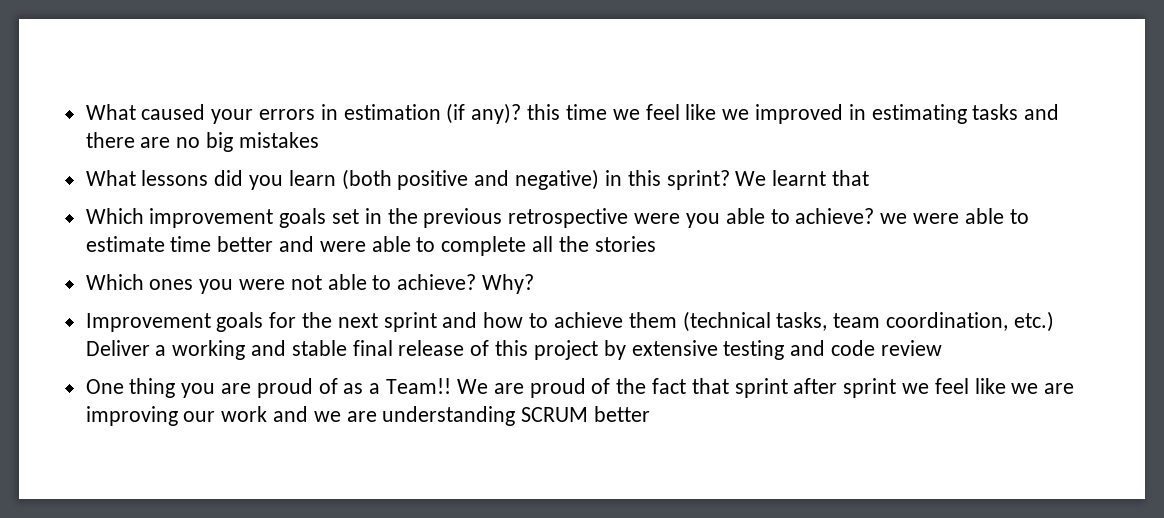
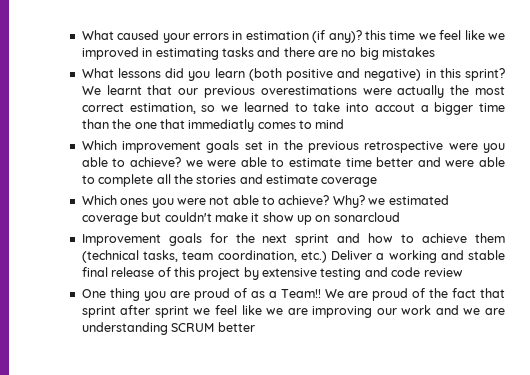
- We learnt that
+ We learnt that our previous overestimations were actually the most correct estimation, so we learned to take into accout a bigger time than the one that immediatly comes to mind
- Which improvement goals set in the previous retrospective were you able to achieve? we were able to estimate time better and were able to complete all the stories
+ Which improvement goals set in the previous retrospective were you able to achieve? we were able to estimate time better and were able to complete all the stories and estimate coverage
- Why?
+ Why? we estimated coverage but couldn't make it show up on sonarcloud

